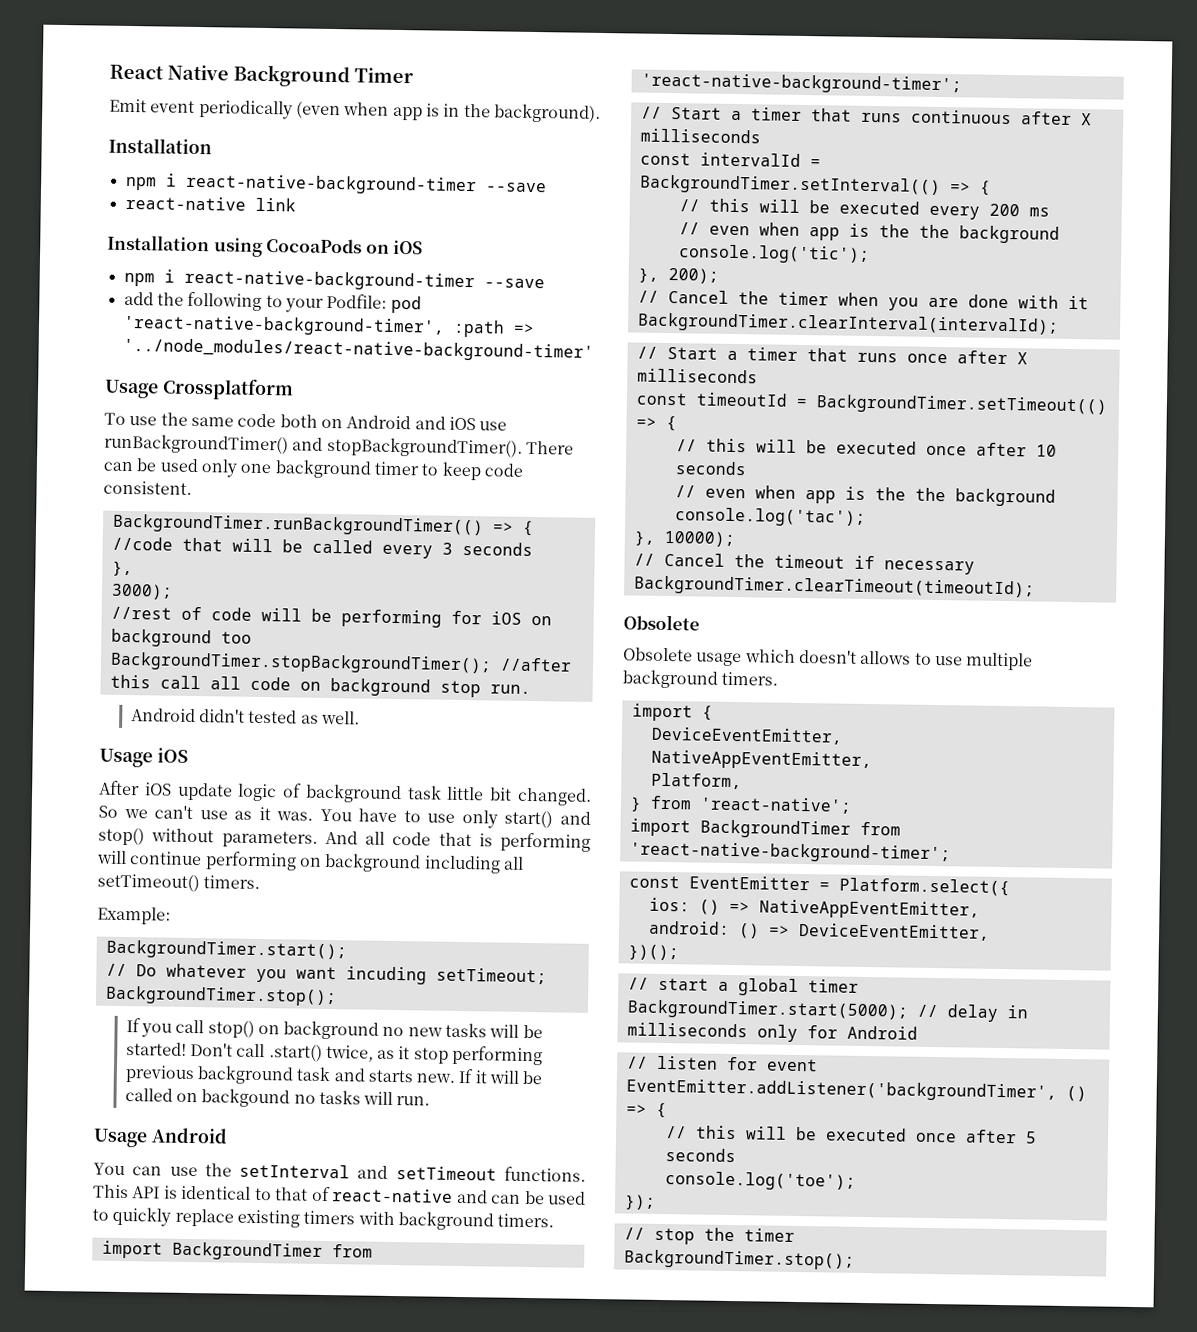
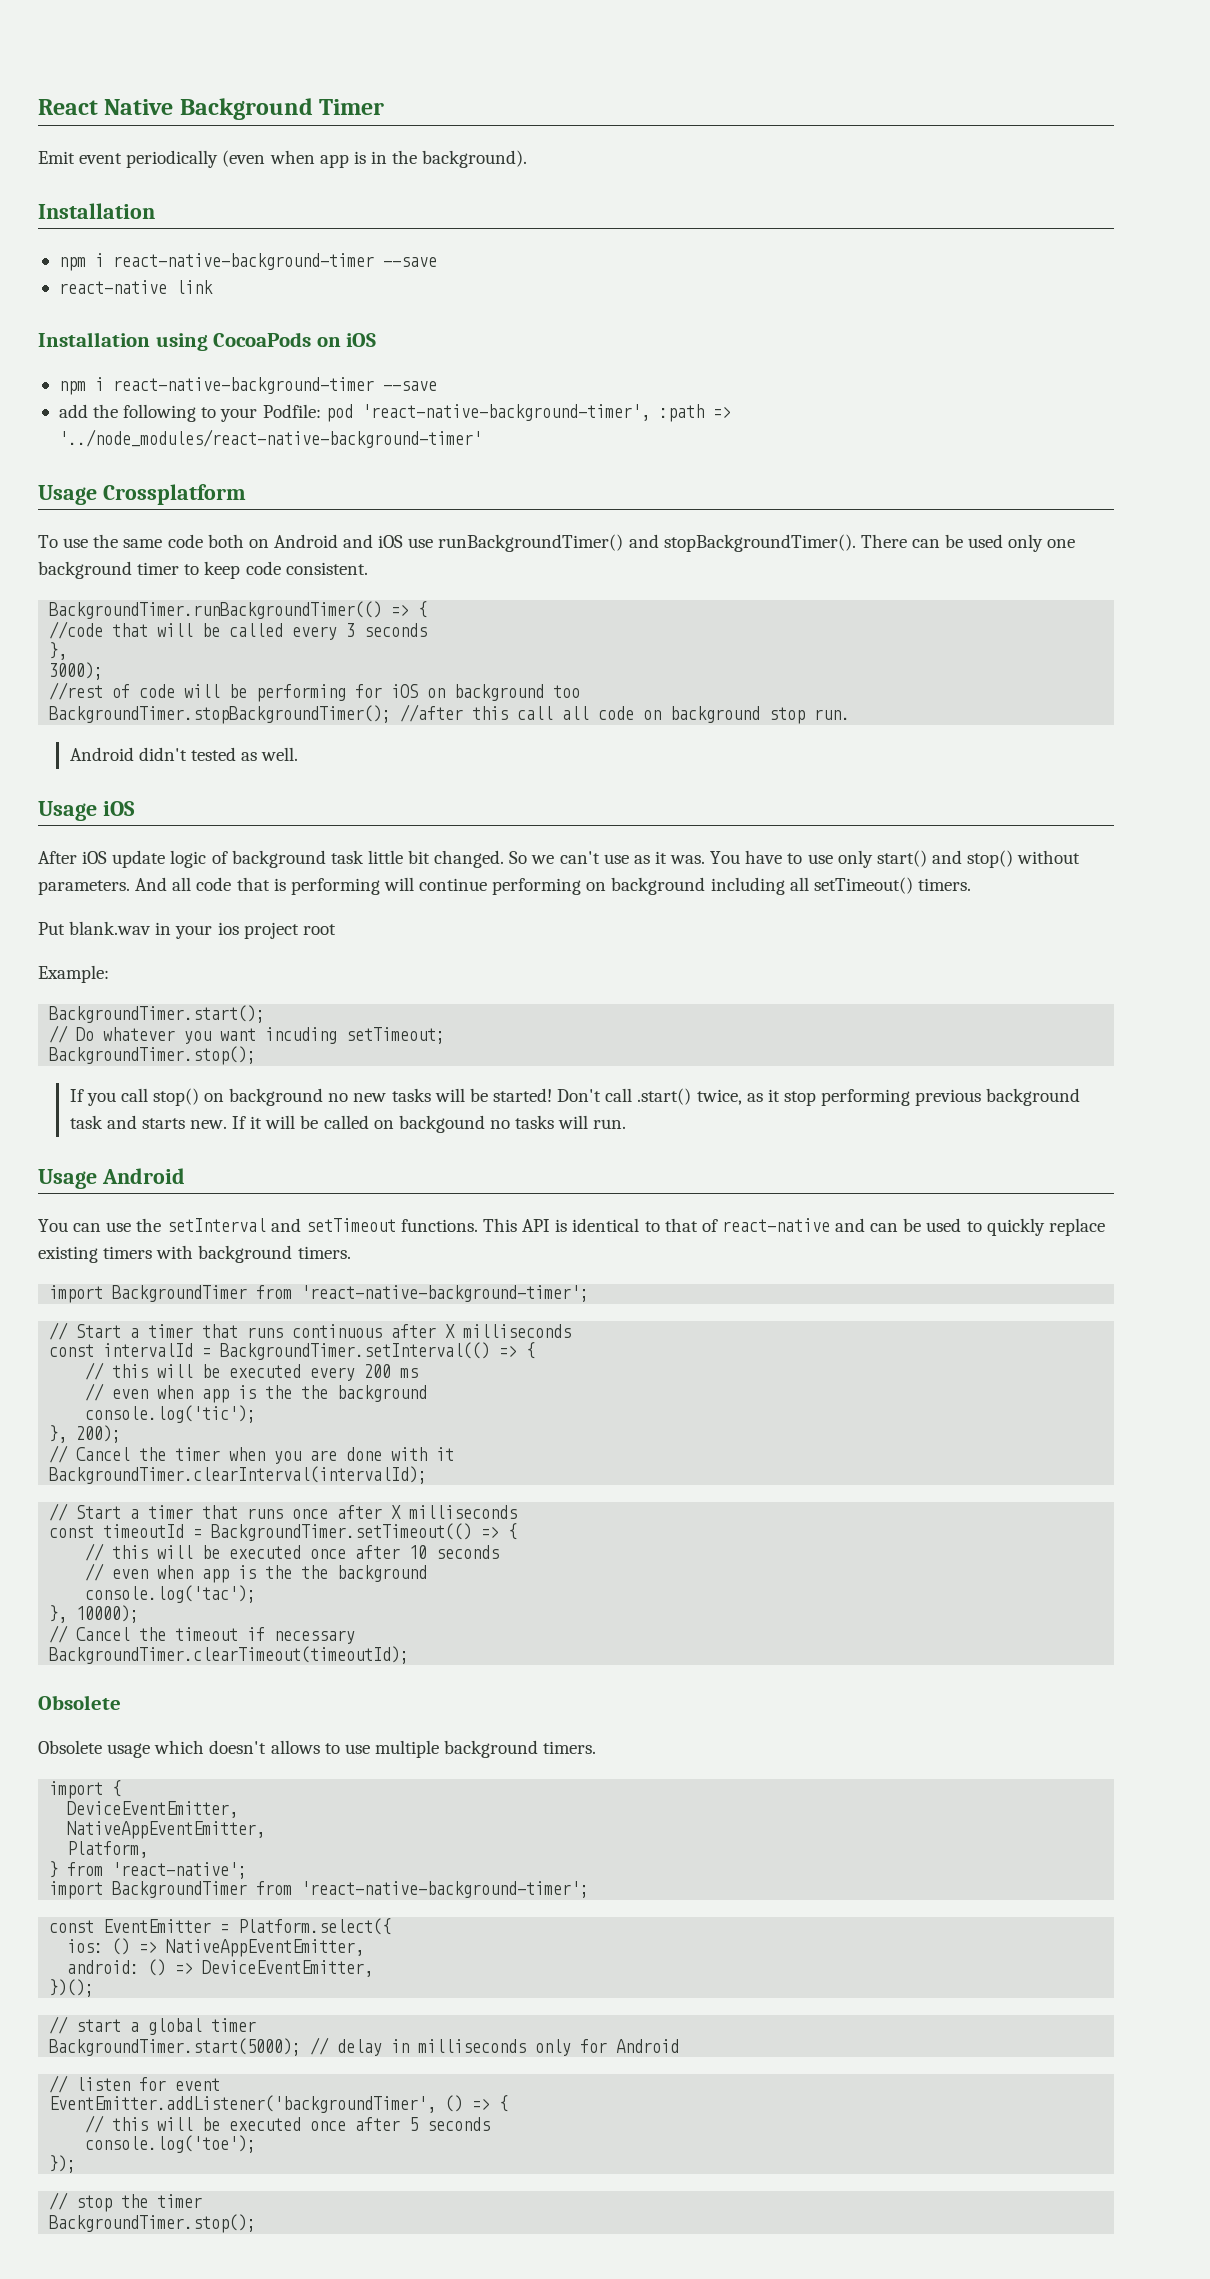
+ Put blank.wav in your ios project root

